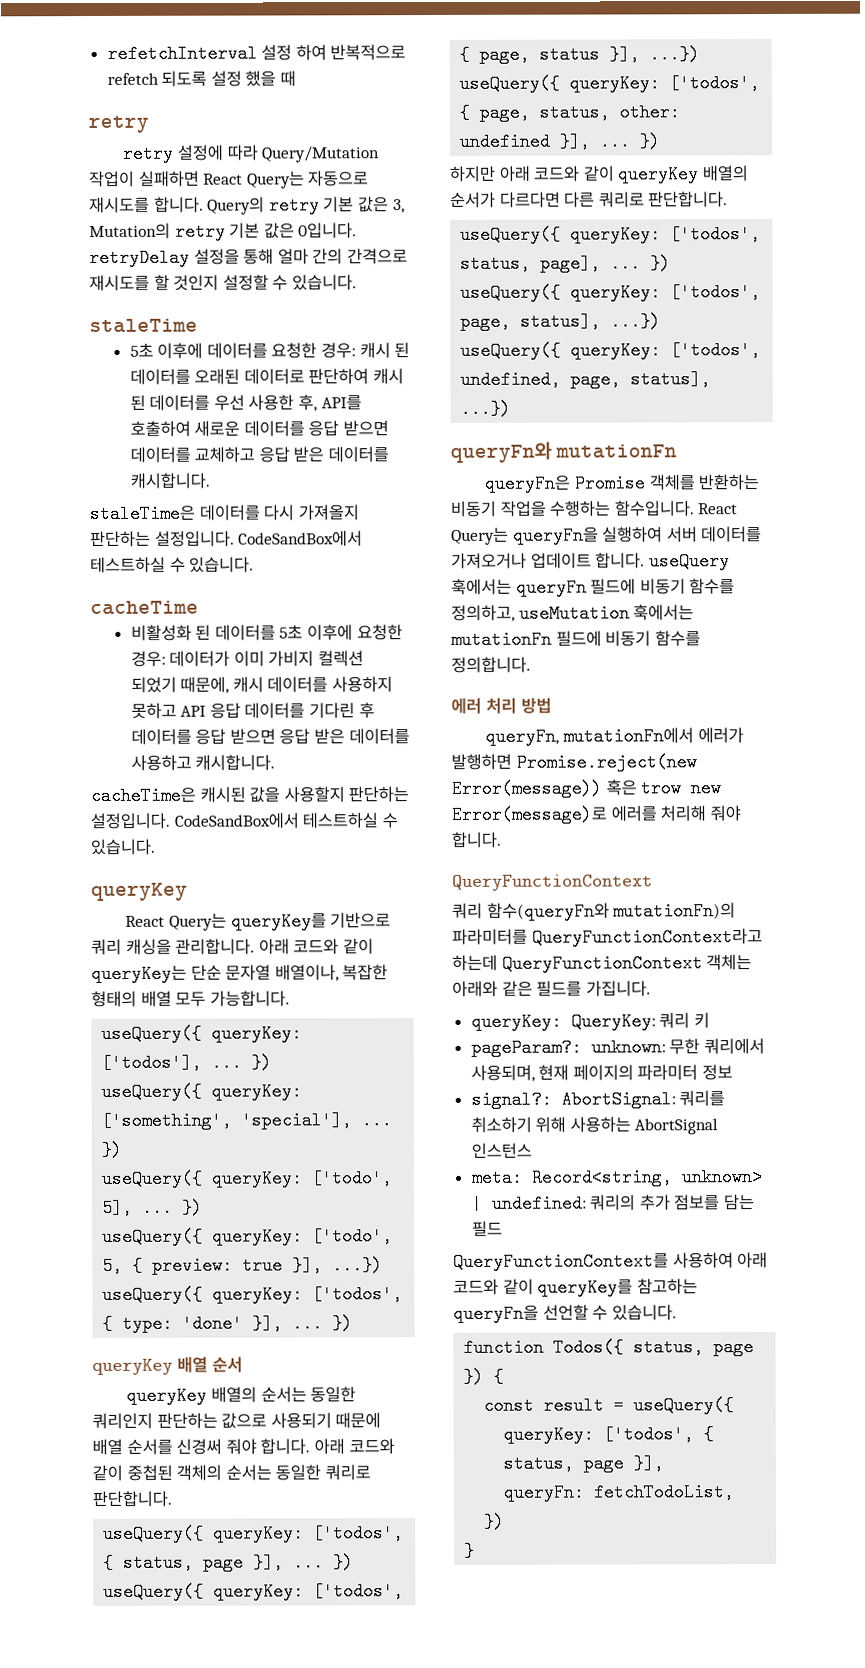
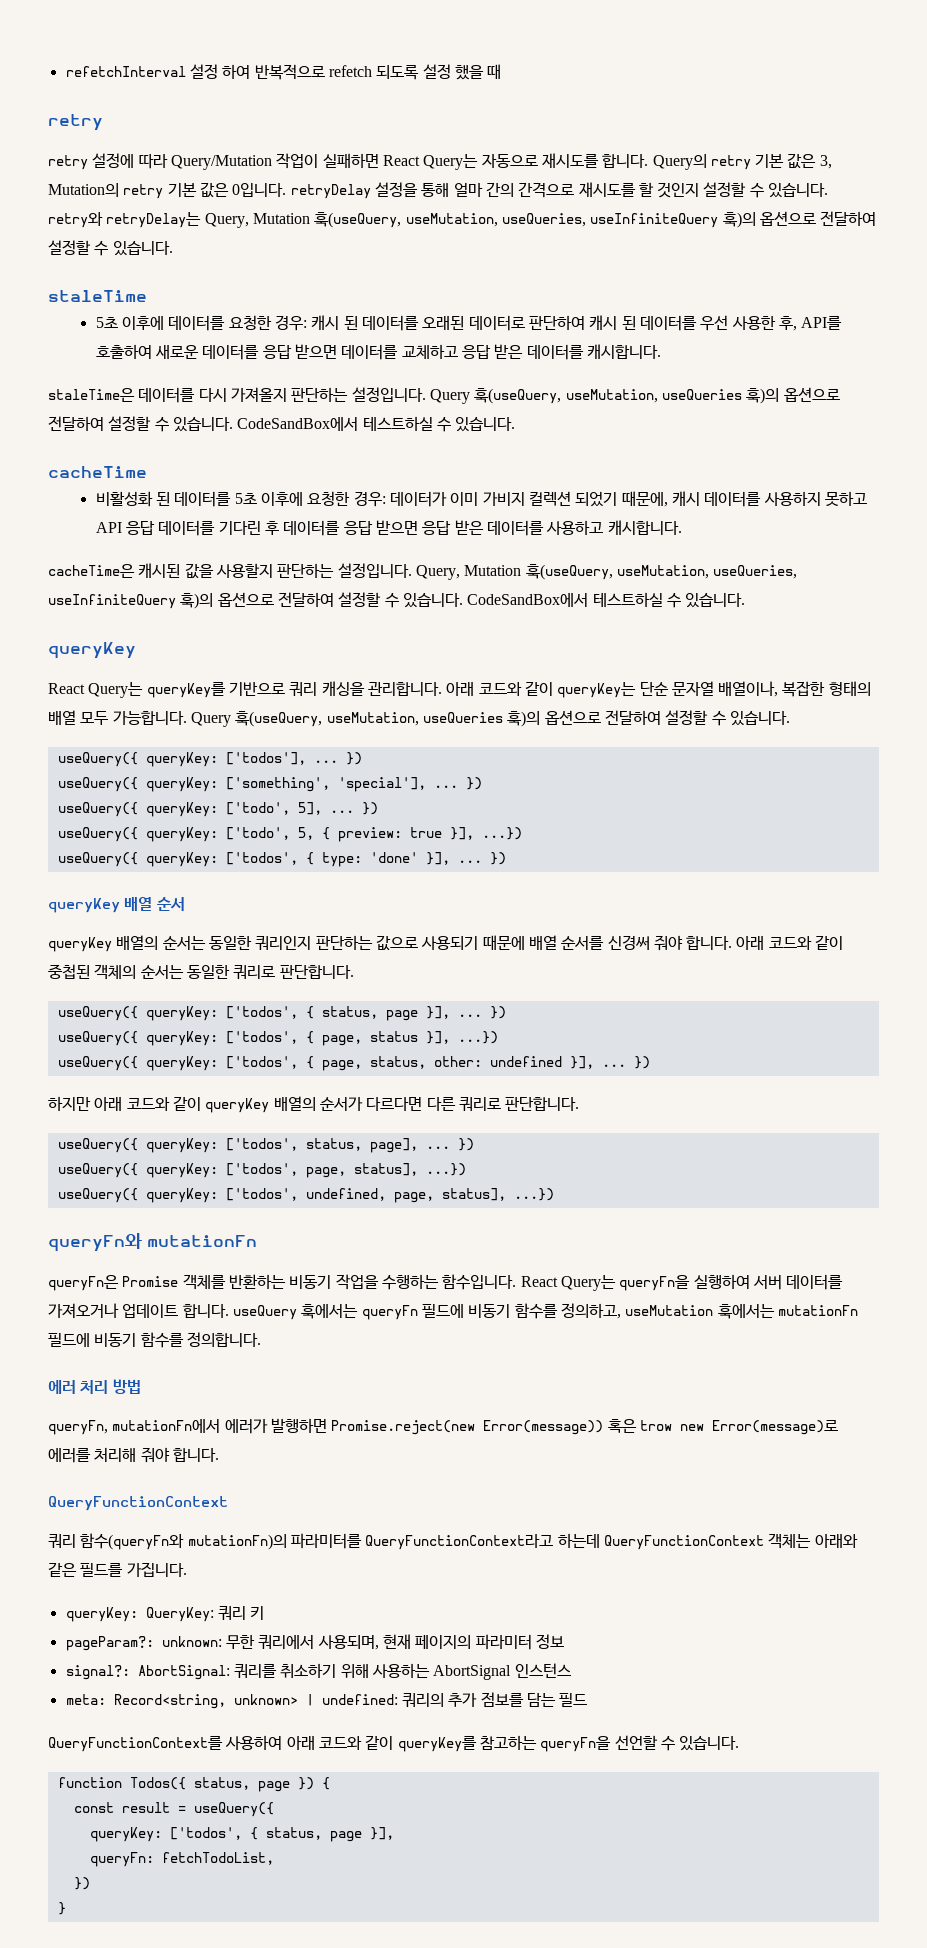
- Query의 retry 기본 값은 3, Mutation의 retry 기본 값은 0입니다. retryDelay 설정을 통해 얼마 간의 간격으로 재시도를 할 것인지 설정할 수 있습니다.
+ Query의 retry 기본 값은 3, Mutation의 retry 기본 값은 0입니다. retryDelay 설정을 통해 얼마 간의 간격으로 재시도를 할 것인지 설정할 수 있습니다. retry와 retryDelay는 Query, Mutation 훅(useQuery, useMutation, useQueries, useInfiniteQuery 훅)의 옵션으로 전달하여 설정할 수 있습니다.
- staleTime은 데이터를 다시 가져올지 판단하는 설정입니다.
+ staleTime은 데이터를 다시 가져올지 판단하는 설정입니다. Query 훅(useQuery, useMutation, useQueries 훅)의 옵션으로 전달하여 설정할 수 있습니다.
- cacheTime은 캐시된 값을 사용할지 판단하는 설정입니다.
+ cacheTime은 캐시된 값을 사용할지 판단하는 설정입니다. Query, Mutation 훅(useQuery, useMutation, useQueries, useInfiniteQuery 훅)의 옵션으로 전달하여 설정할 수 있습니다.
- 아래 코드와 같이 queryKey는 단순 문자열 배열이나, 복잡한 형태의 배열 모두 가능합니다.
+ 아래 코드와 같이 queryKey는 단순 문자열 배열이나, 복잡한 형태의 배열 모두 가능합니다. Query 훅(useQuery, useMutation, useQueries 훅)의 옵션으로 전달하여 설정할 수 있습니다.

